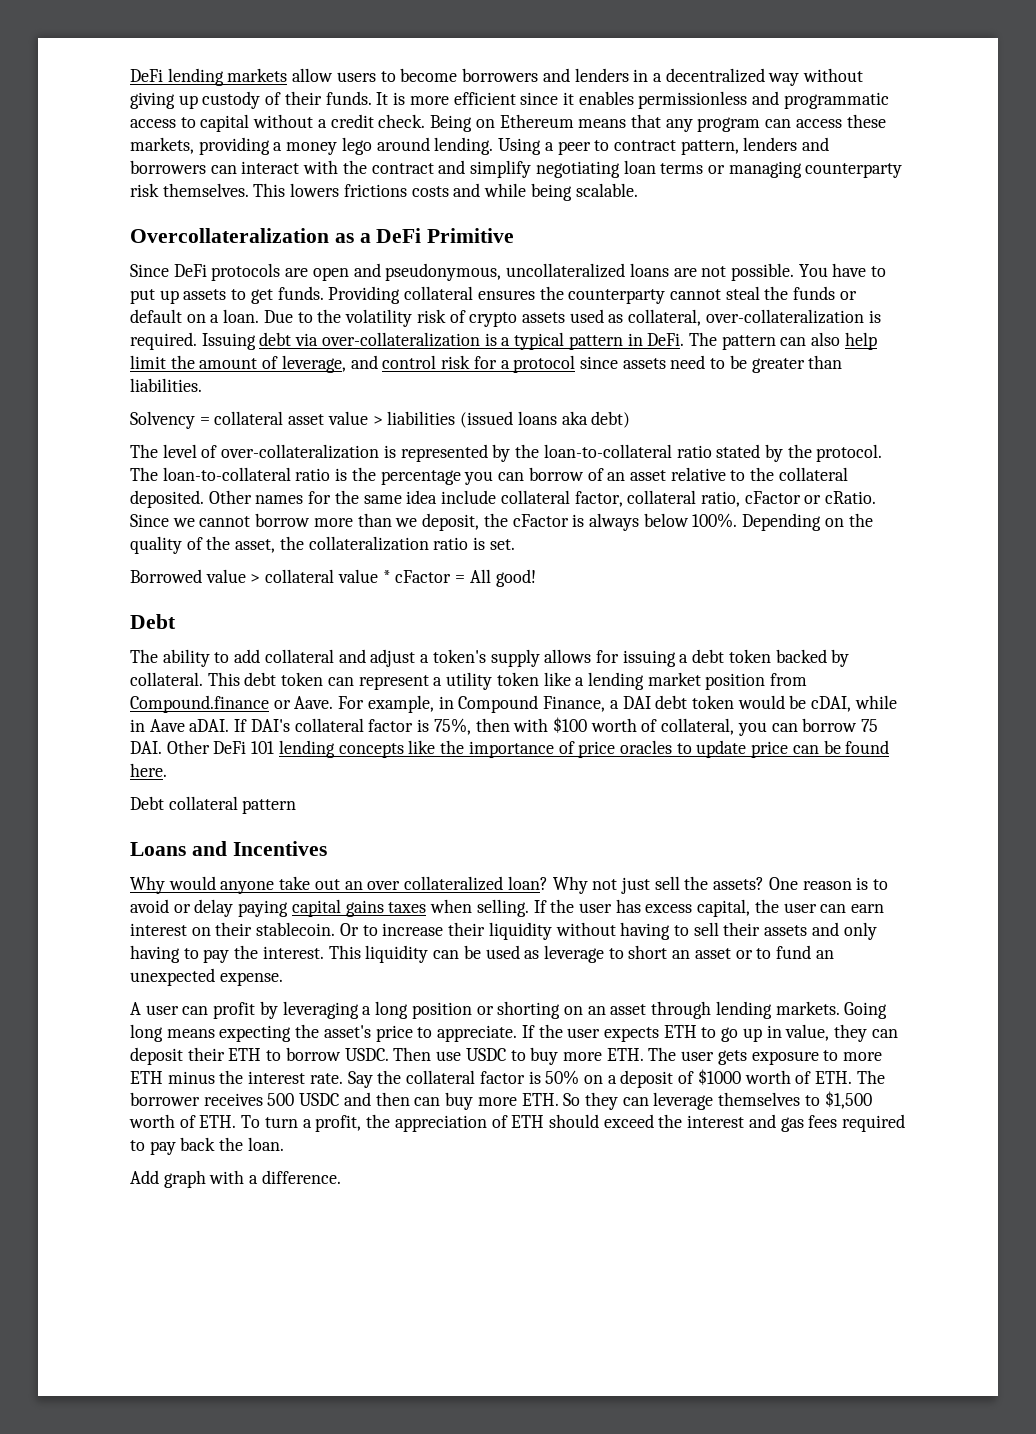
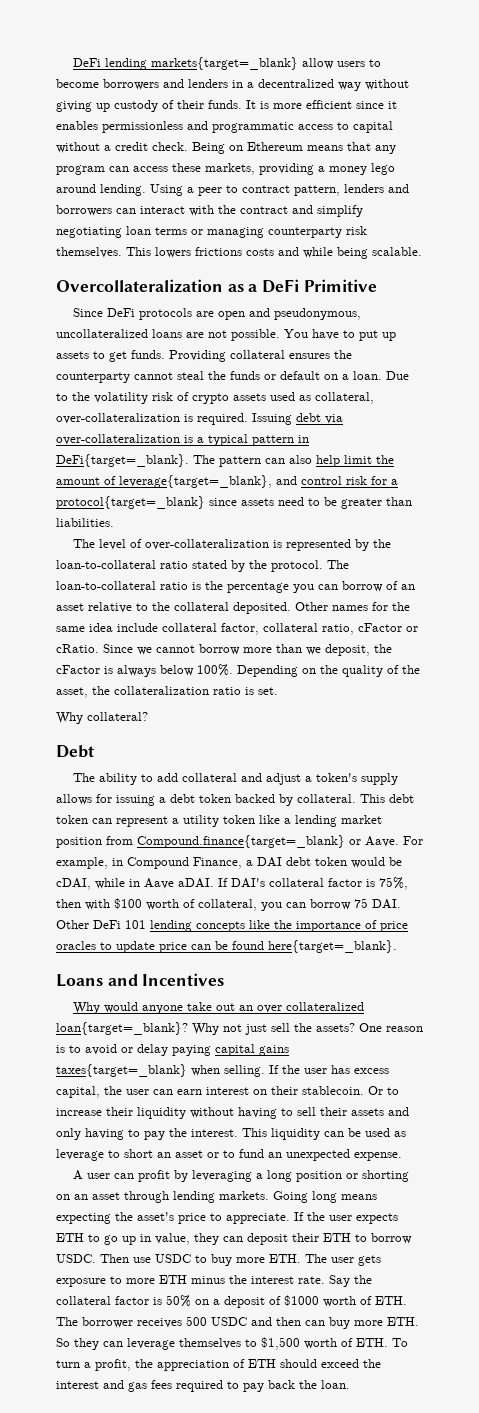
- DeFi lending markets allow users to become borrowers and lenders in a decentralized way without giving up custody of their funds.
+ DeFi lending markets{target=_blank} allow users to become borrowers and lenders in a decentralized way without giving up custody of their funds.
- Issuing debt via over-collateralization is a typical pattern in DeFi.
+ Issuing debt via over-collateralization is a typical pattern in DeFi{target=_blank}.
- The pattern can also help limit the amount of leverage, and control risk for a protocol since assets need to be greater than liabilities.
+ The pattern can also help limit the amount of leverage{target=_blank}, and control risk for a protocol{target=_blank} since assets need to be greater than liabilities.
- Solvency = collateral asset value > liabilities (issued loans aka debt)
- Borrowed value > collateral value * cFactor = All good!
+ Why collateral?
- This debt token can represent a utility token like a lending market position from Compound.finance or Aave.
+ This debt token can represent a utility token like a lending market position from Compound.finance{target=_blank} or Aave.
- If DAI's collateral factor is 75%, then with $100 worth of collateral, you can borrow 75 DAI. Other DeFi 101 lending concepts like the importance of price oracles to update price can be found here.
- Debt collateral pattern
+ If DAI's collateral factor is 75%, then with $100 worth of collateral, you can borrow 75 DAI. Other DeFi 101 lending concepts like the importance of price oracles to update price can be found here{target=_blank}.
- Why would anyone take out an over collateralized loan?
+ Why would anyone take out an over collateralized loan{target=_blank}?
- One reason is to avoid or delay paying capital gains taxes when selling.
+ One reason is to avoid or delay paying capital gains taxes{target=_blank} when selling.
- Add graph with a difference.

